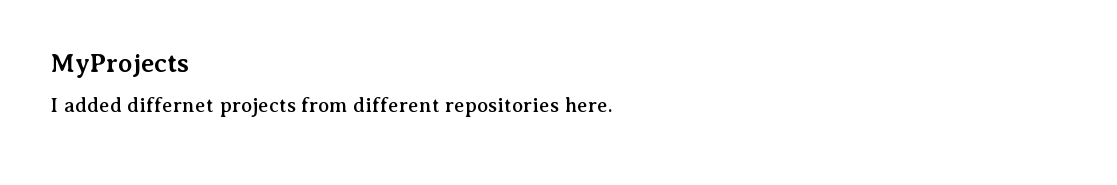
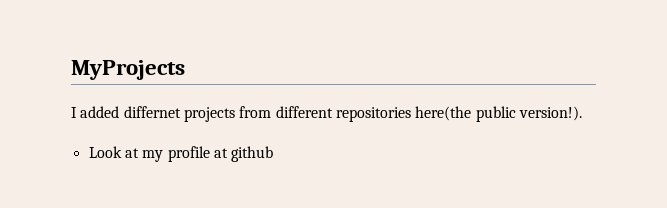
- I added differnet projects from different repositories here.
+ I added differnet projects from different repositories here(the public version!).
+ Look at my profile at github

